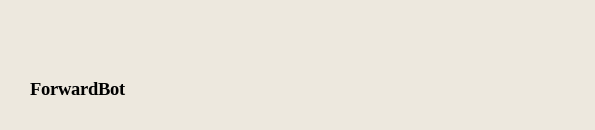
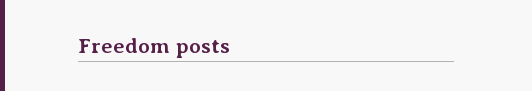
- ForwardBot
+ Freedom posts

